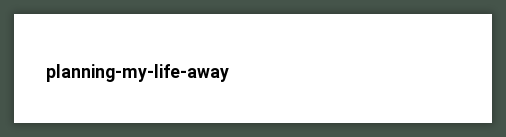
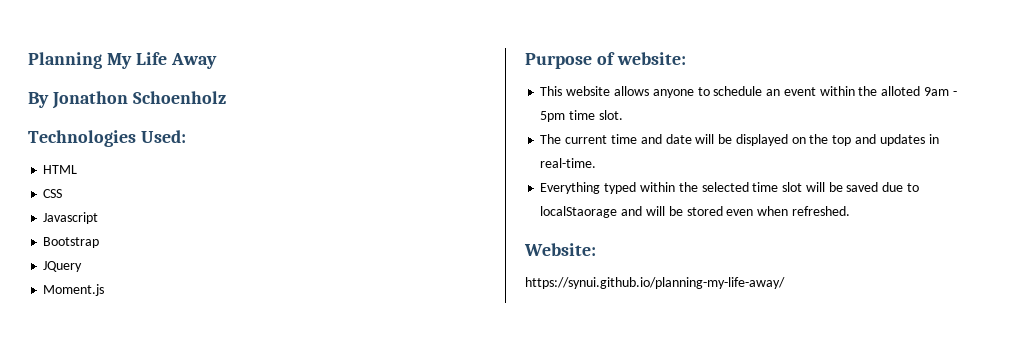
- planning-my-life-away
+ Planning My Life Away
+ By Jonathon Schoenholz
+ Technologies Used:
+ HTML
+ CSS
+ Javascript
+ Bootstrap
+ JQuery
+ Moment.js
+ Purpose of website:
+ This website allows anyone to schedule an event within the alloted 9am - 5pm time slot.
+ The current time and date will be displayed on the top and updates in real-time.
+ Everything typed within the selected time slot will be saved due to localStaorage and will be stored even when refreshed.
+ Website:
+ https://synui.github.io/planning-my-life-away/

